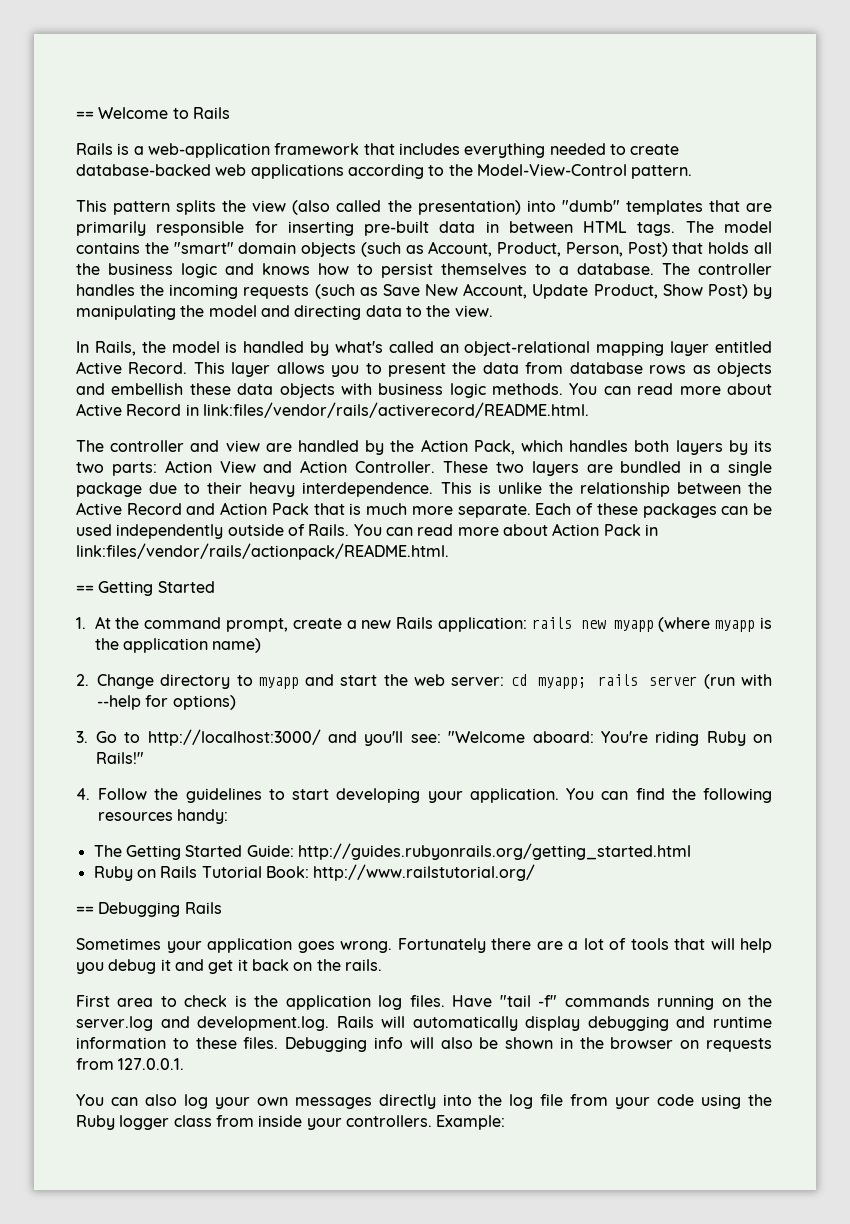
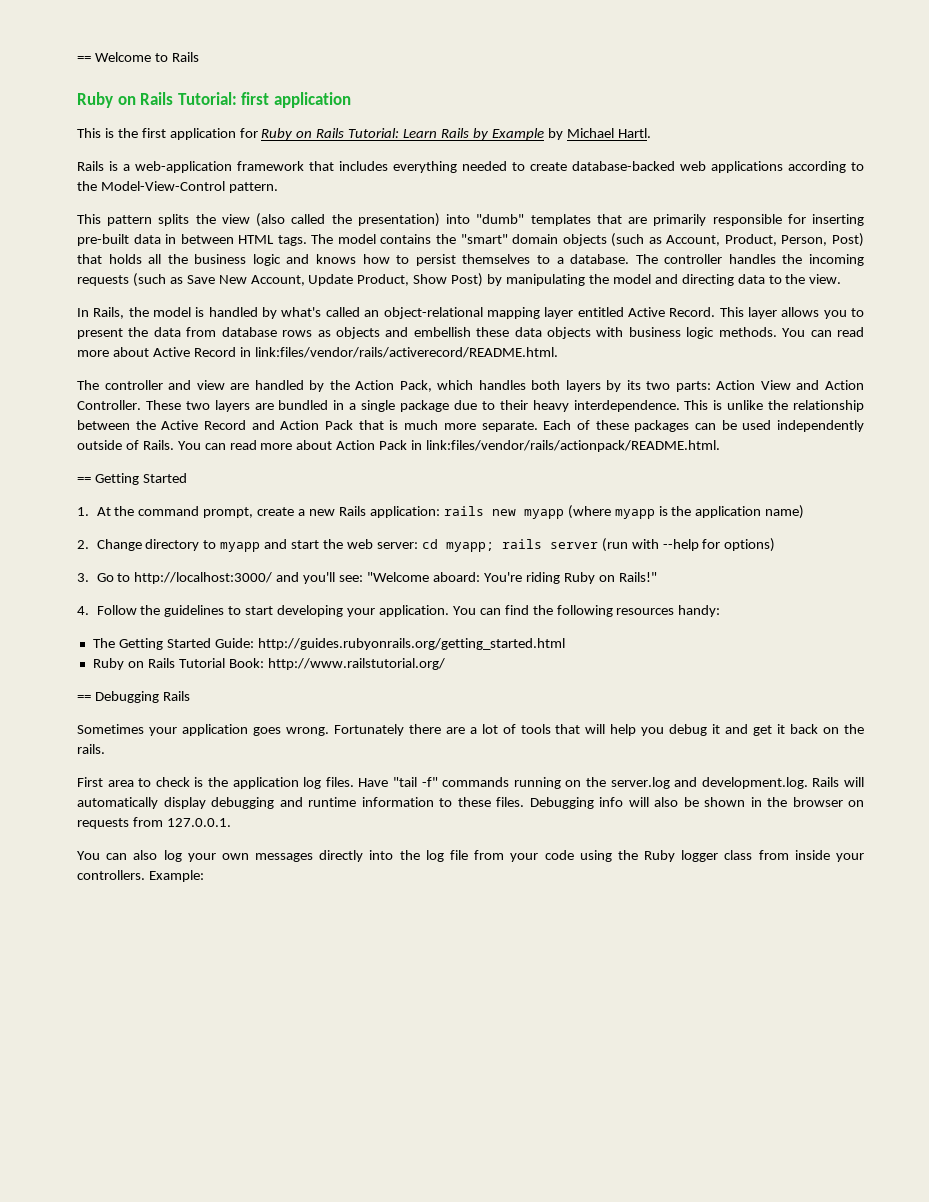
+ Ruby on Rails Tutorial: first application
+ This is the first application for Ruby on Rails Tutorial: Learn Rails by Example by Michael Hartl.

